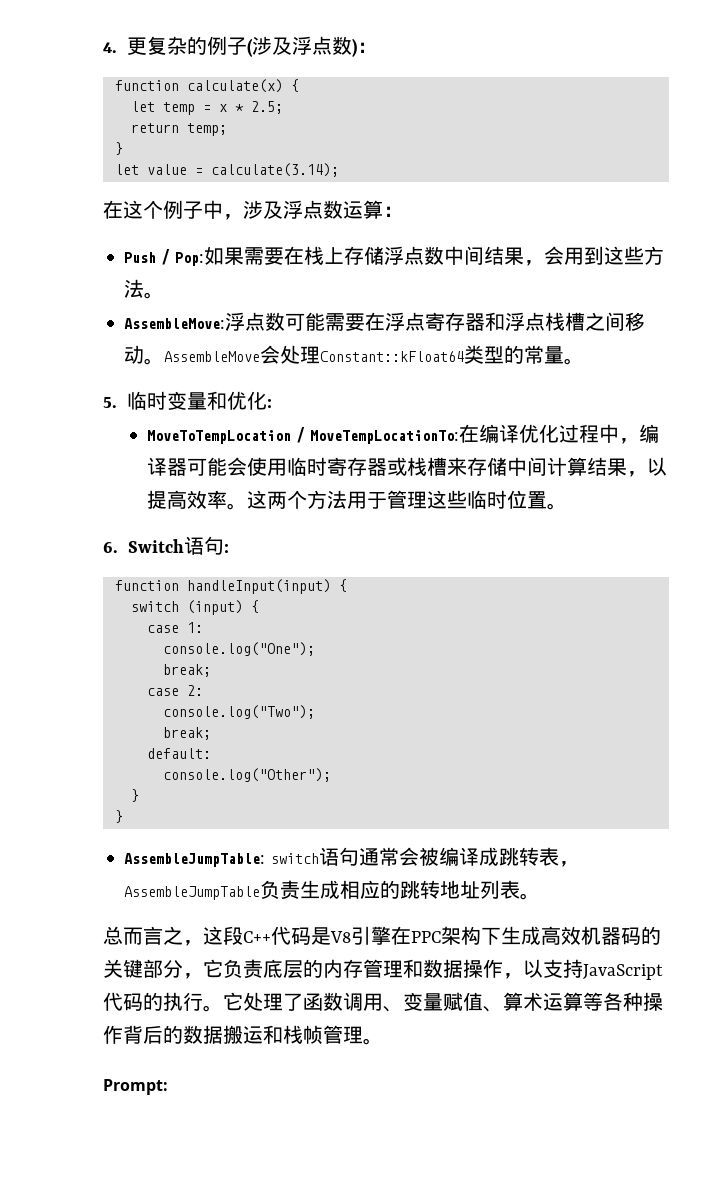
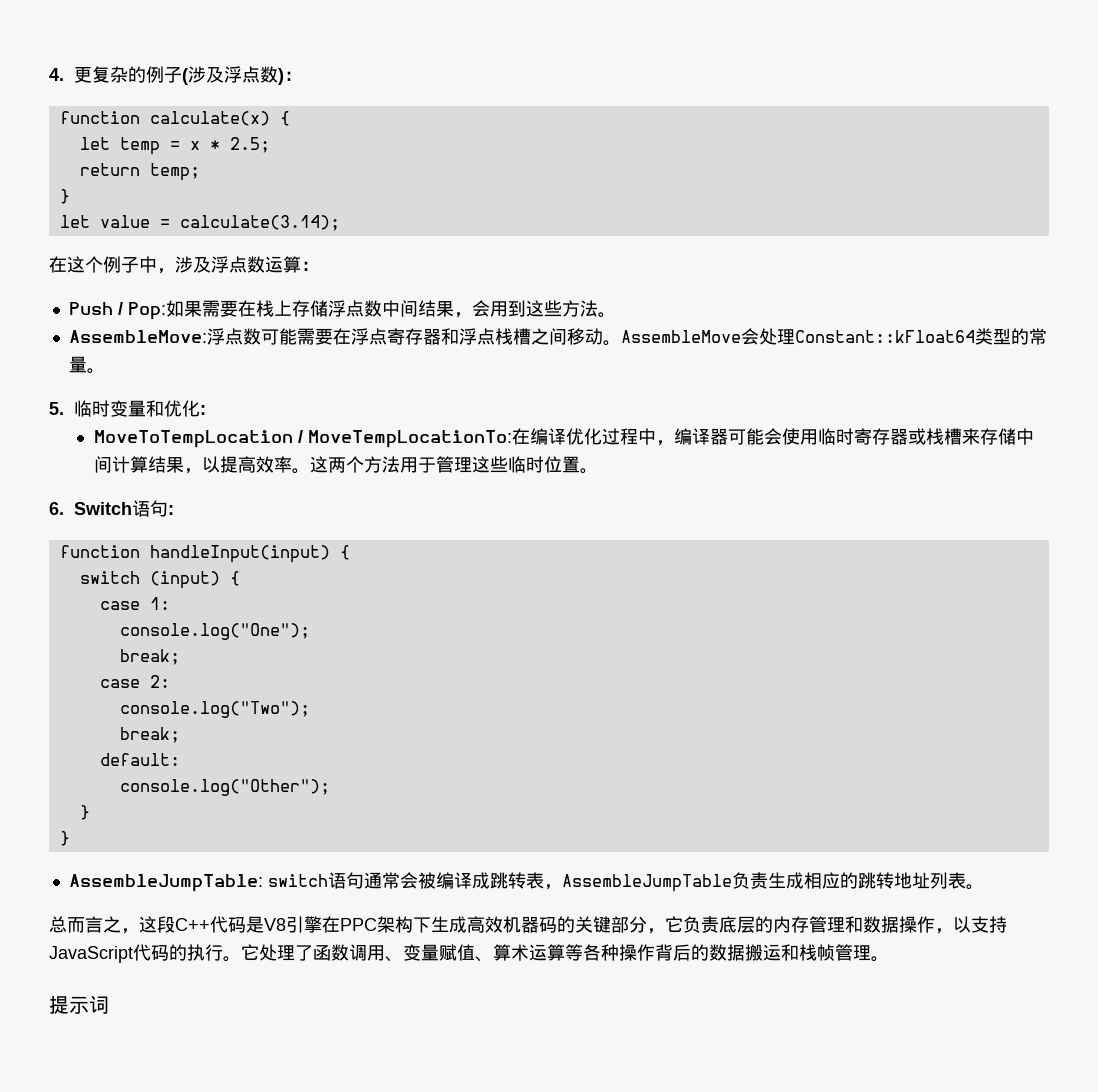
- Prompt:
+ 提示词

